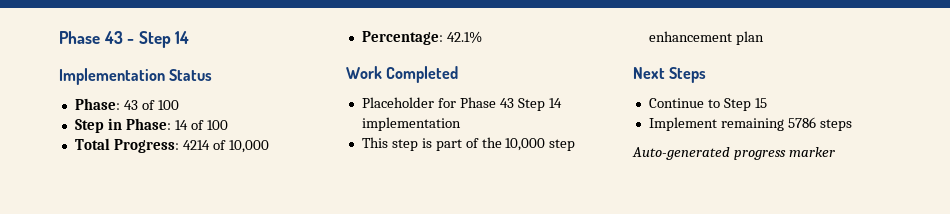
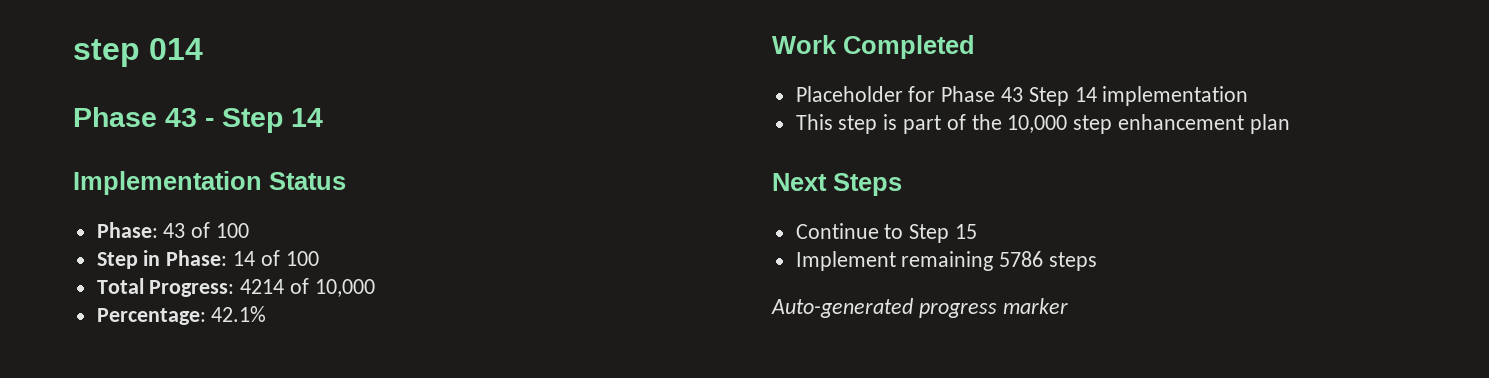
+ step 014

